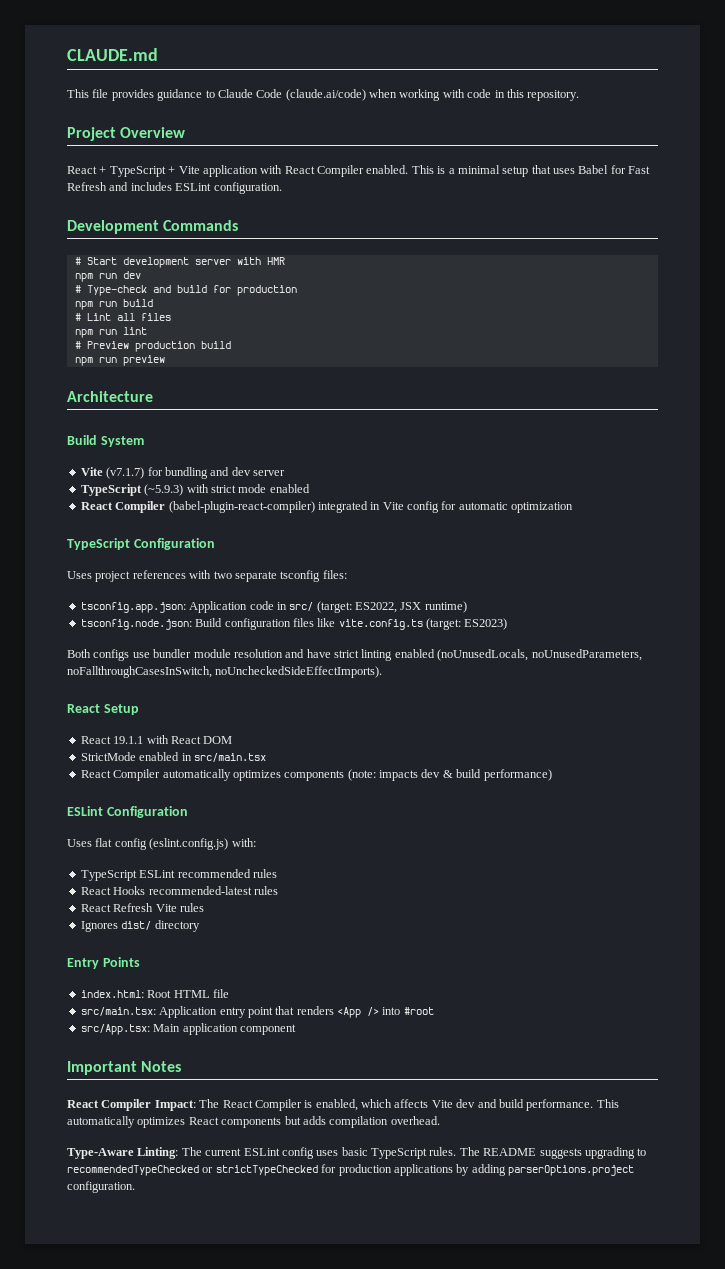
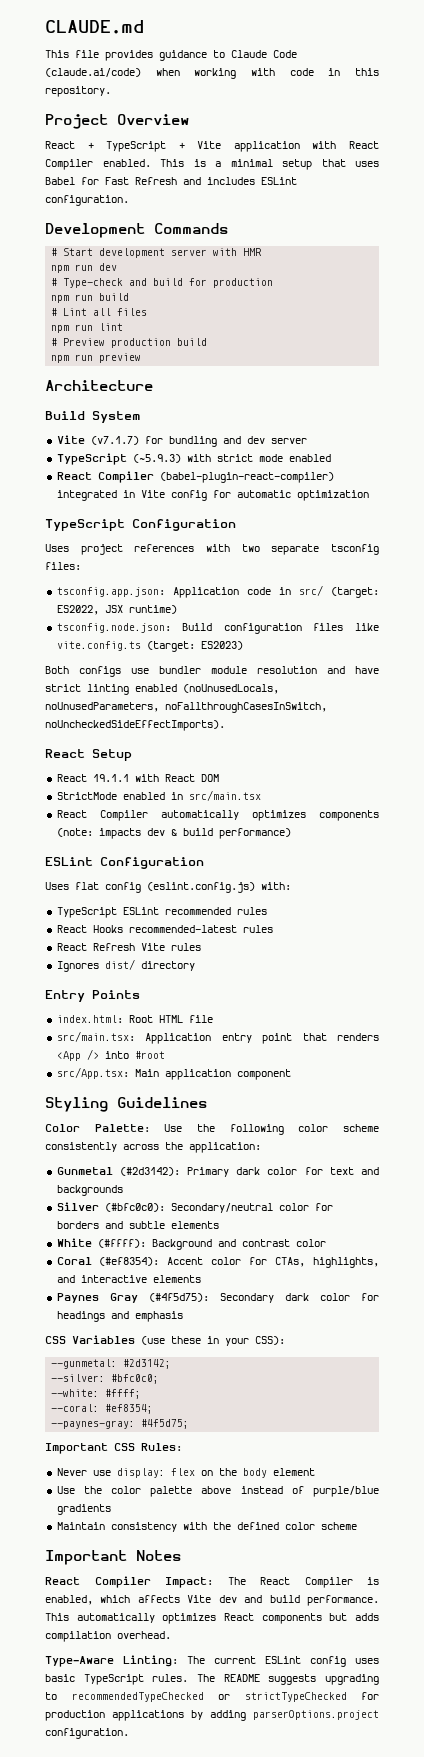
+ Styling Guidelines
+ Color Palette: Use the following color scheme consistently across the application:
+ Gunmetal (#2d3142): Primary dark color for text and backgrounds
+ Silver (#bfc0c0): Secondary/neutral color for borders and subtle elements
+ White (#ffff): Background and contrast color
+ Coral (#ef8354): Accent color for CTAs, highlights, and interactive elements
+ Paynes Gray (#4f5d75): Secondary dark color for headings and emphasis
+ CSS Variables (use these in your CSS):
+ --gunmetal: #2d3142;
+ --silver: #bfc0c0;
+ --white: #ffff;
+ --coral: #ef8354;
+ --paynes-gray: #4f5d75;
+ Important CSS Rules:
+ Never use display: flex on the body element
+ Use the color palette above instead of purple/blue gradients
+ Maintain consistency with the defined color scheme

